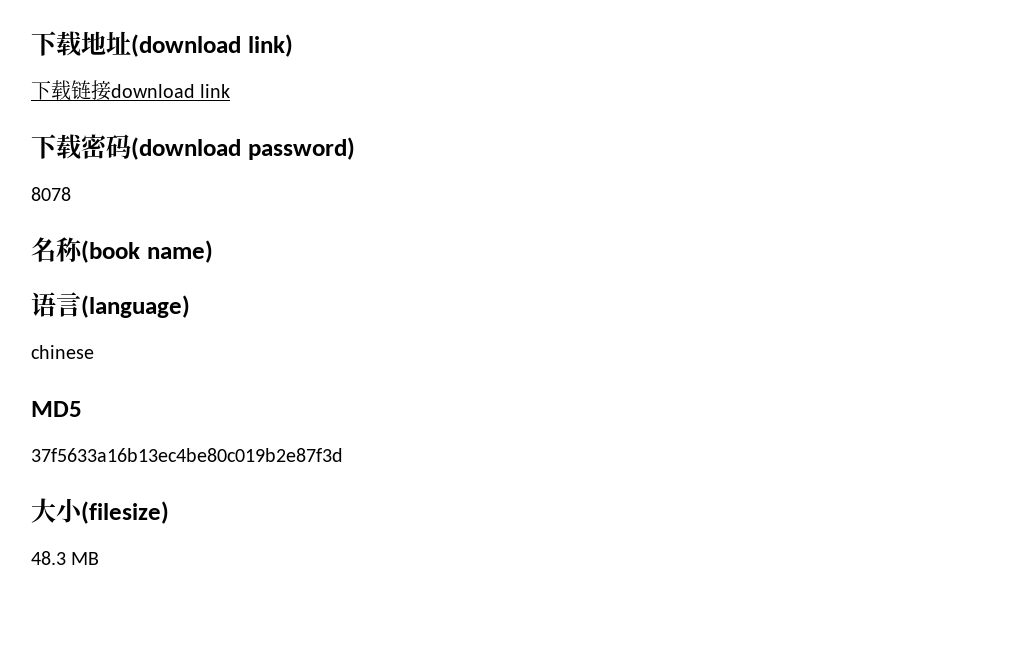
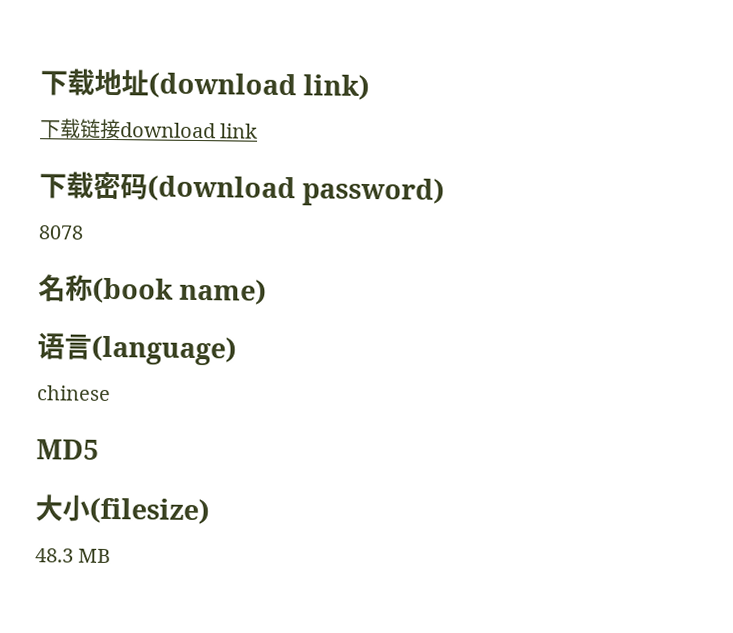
- 37f5633a16b13ec4be80c019b2e87f3d

